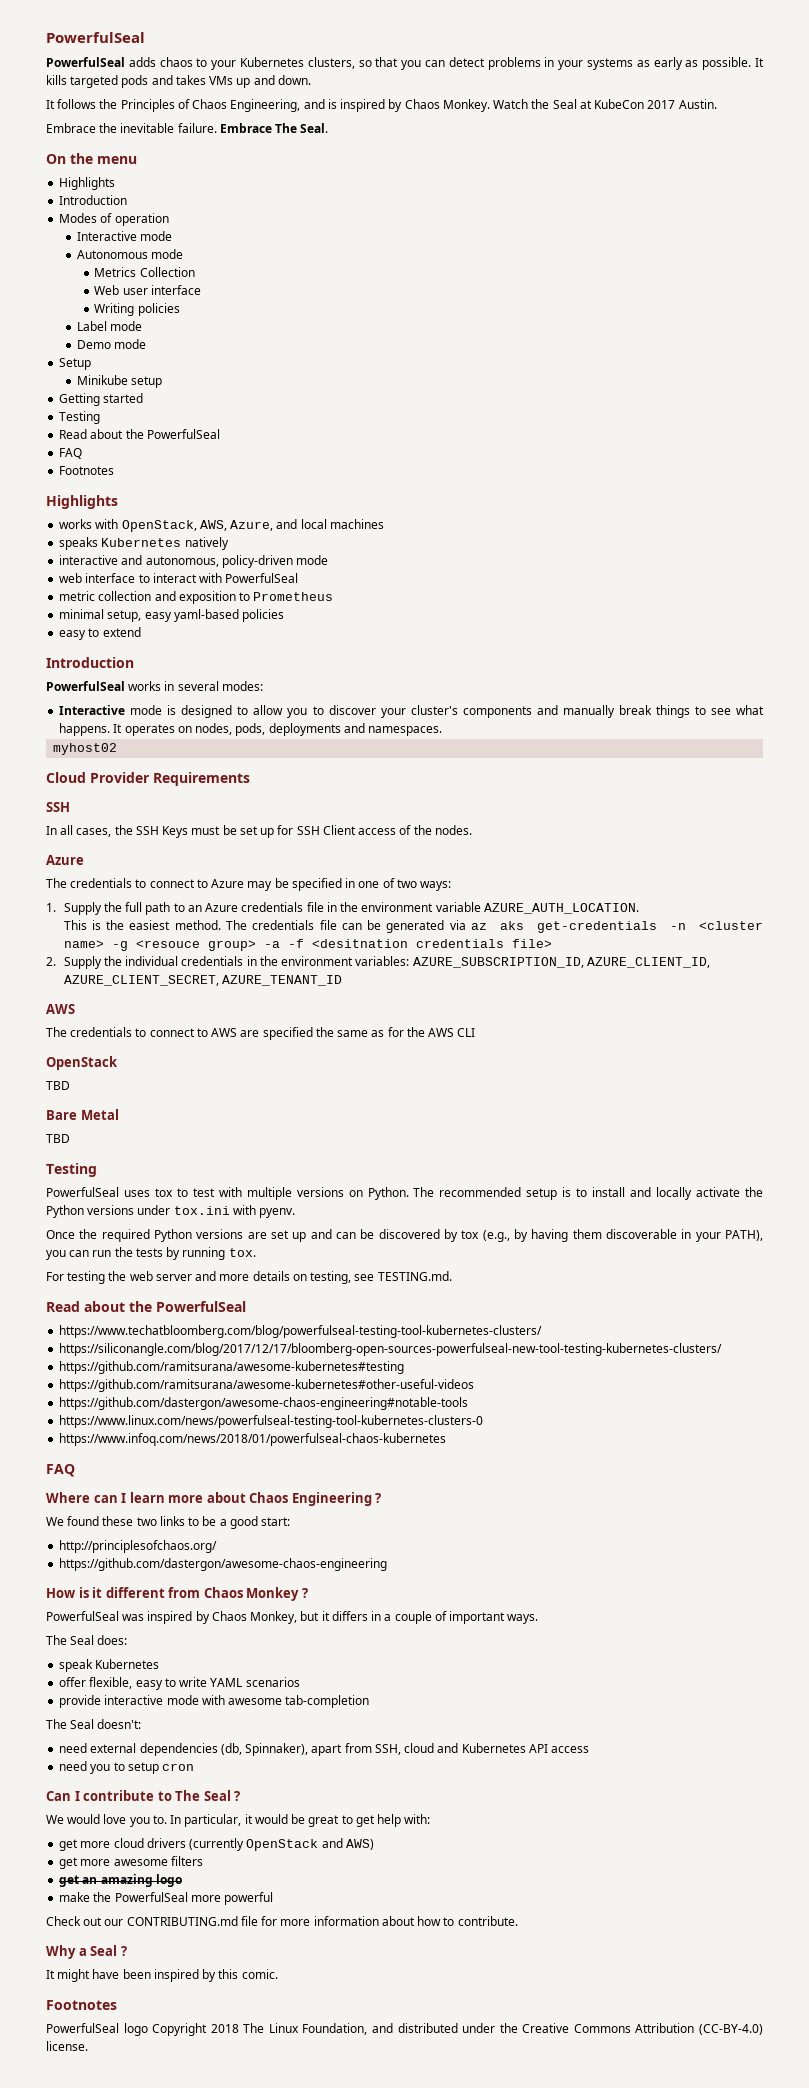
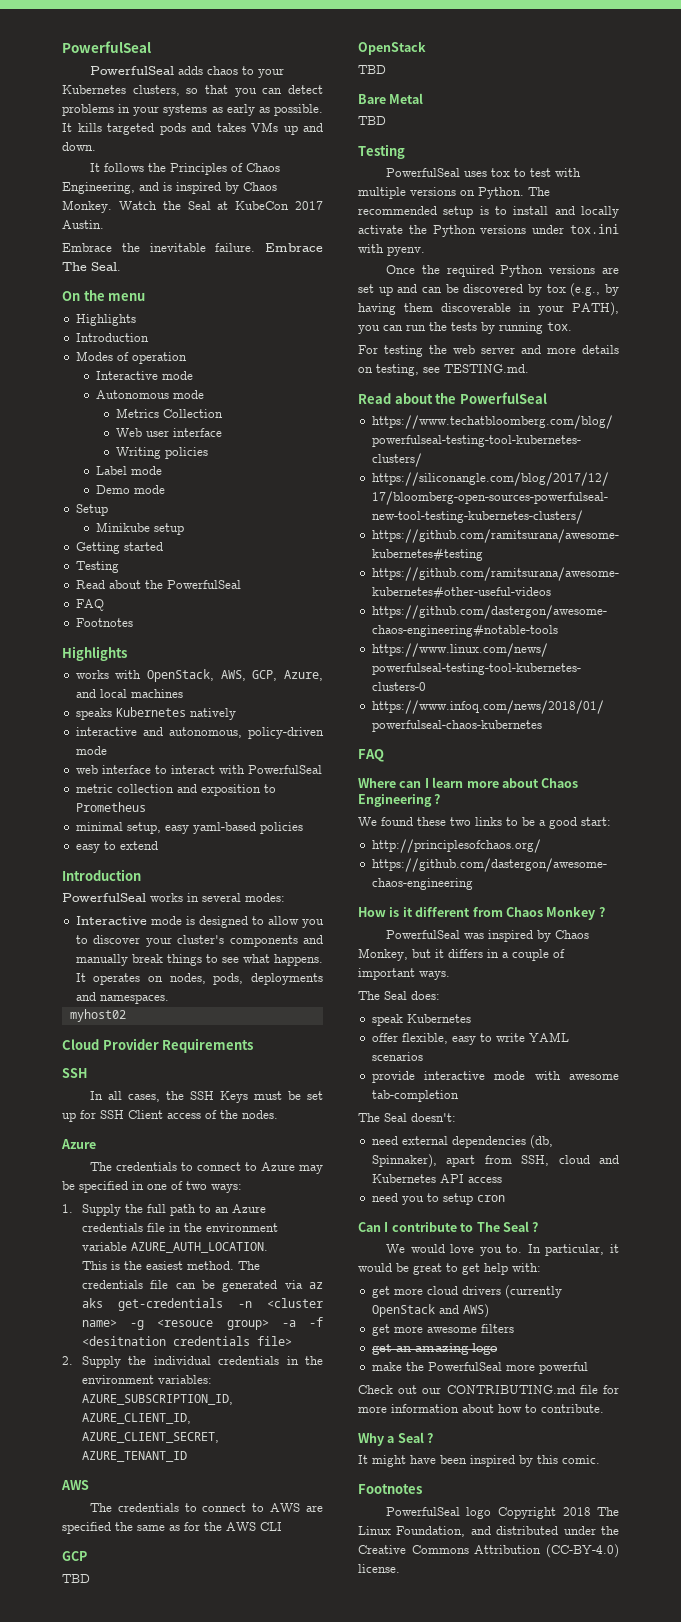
- works with OpenStack, AWS, Azure, and local machines
+ works with OpenStack, AWS, GCP, Azure, and local machines
+ GCP
+ TBD

